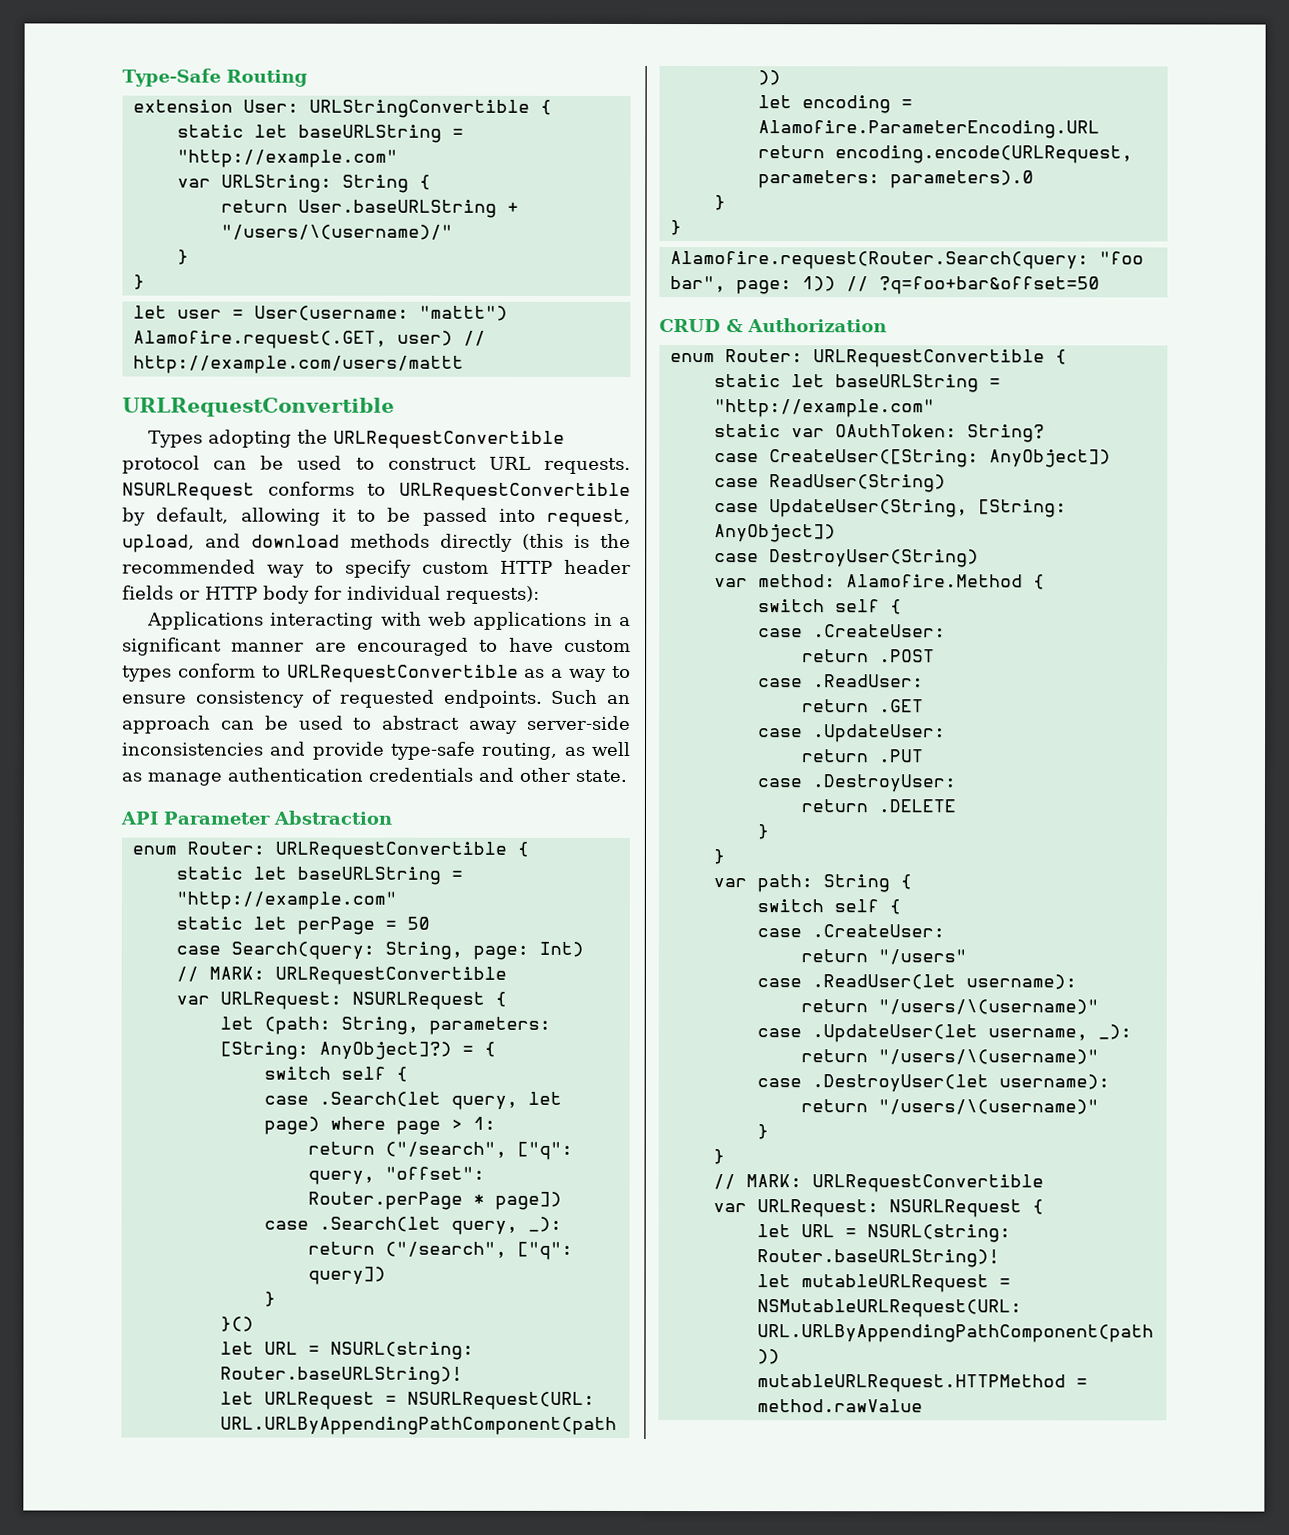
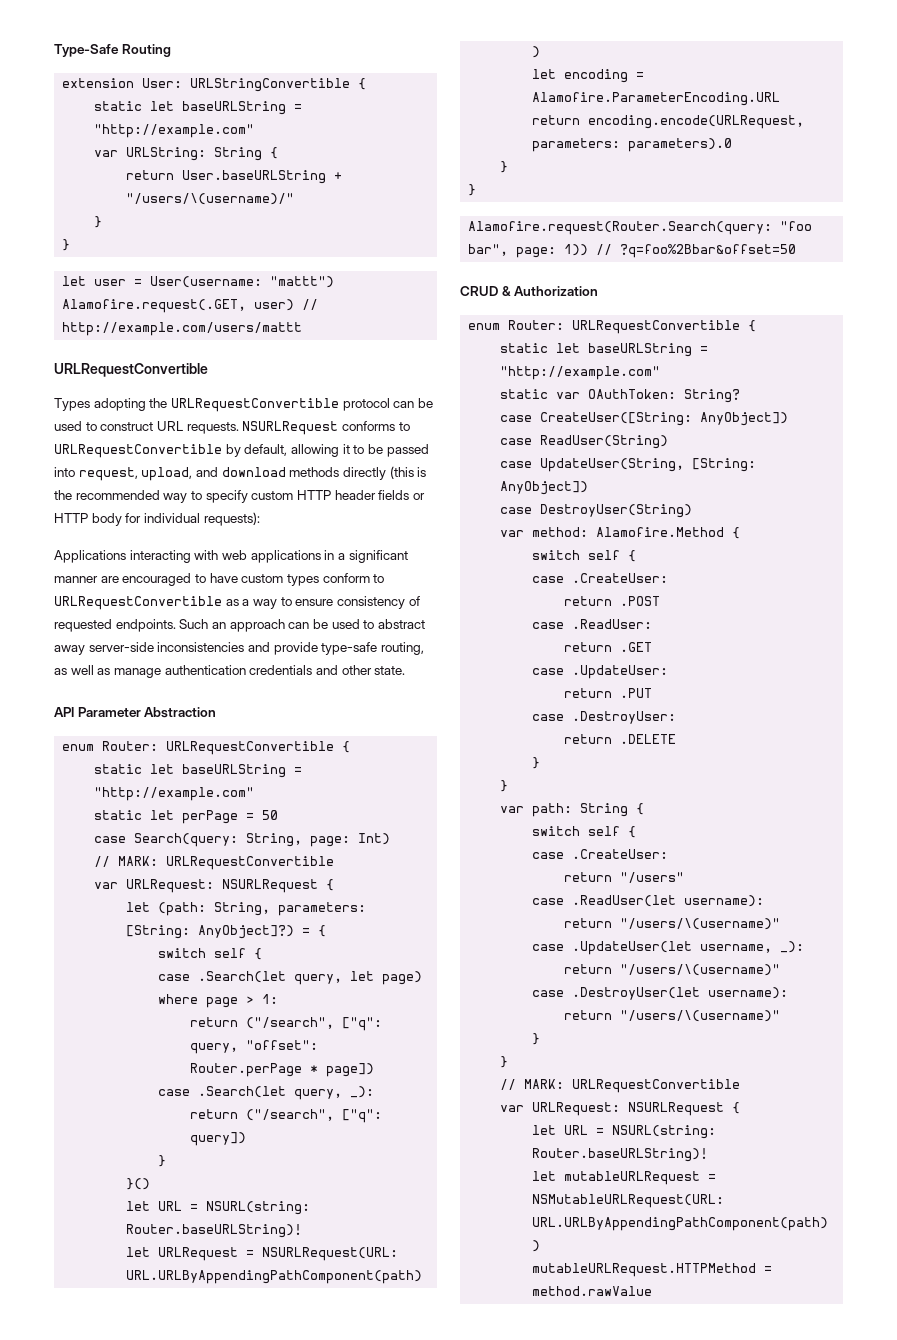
- Alamofire.request(Router.Search(query: "foo bar", page: 1)) // ?q=foo+bar&offset=50
+ Alamofire.request(Router.Search(query: "foo bar", page: 1)) // ?q=foo%2Bbar&offset=50

